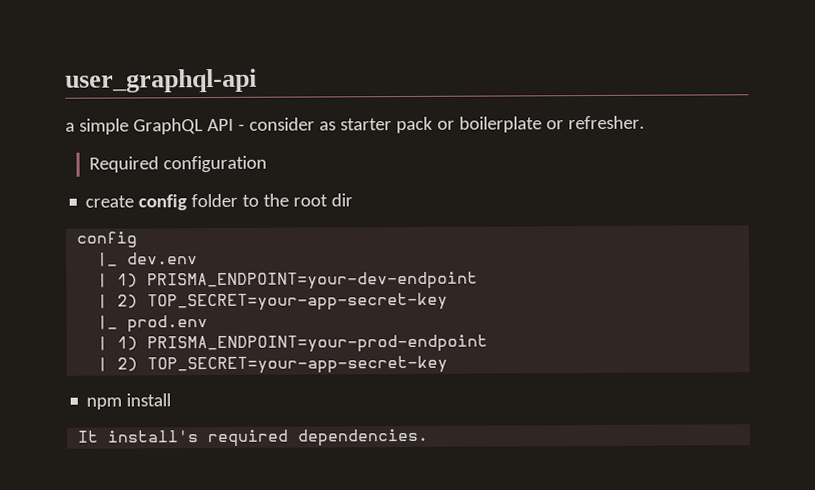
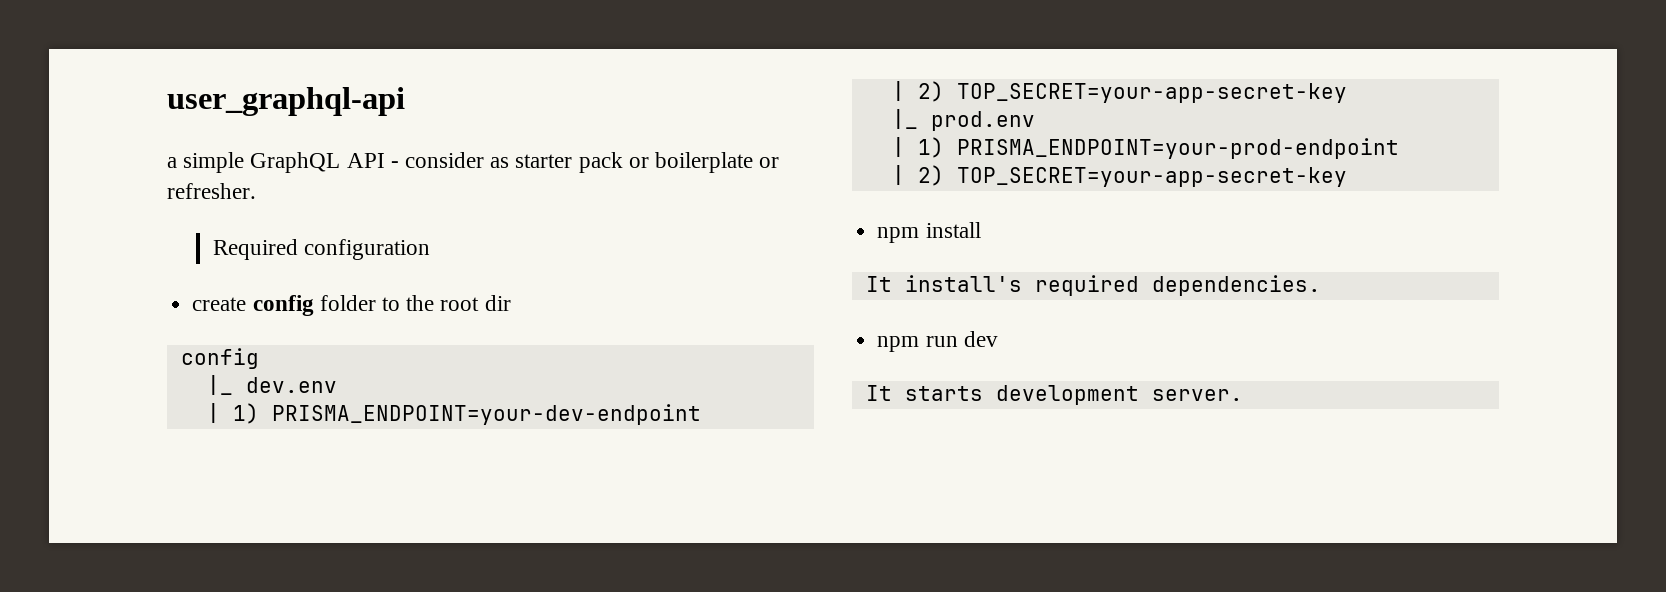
+ npm run dev
+ It starts development server.

